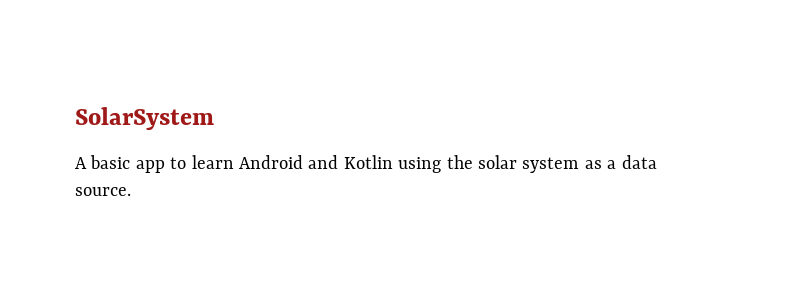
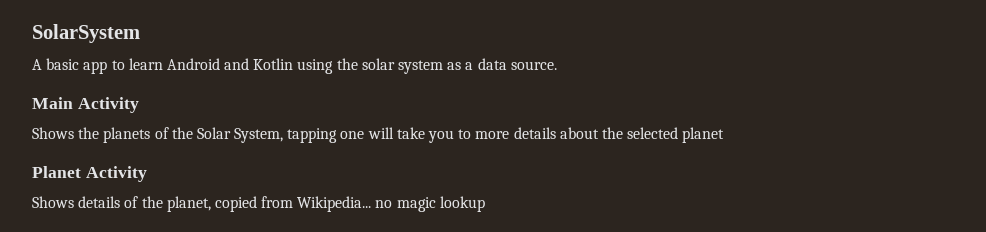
+ Main Activity
+ Shows the planets of the Solar System, tapping one will take you to more details about the selected planet
+ Planet Activity
+ Shows details of the planet, copied from Wikipedia... no magic lookup

